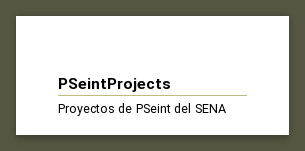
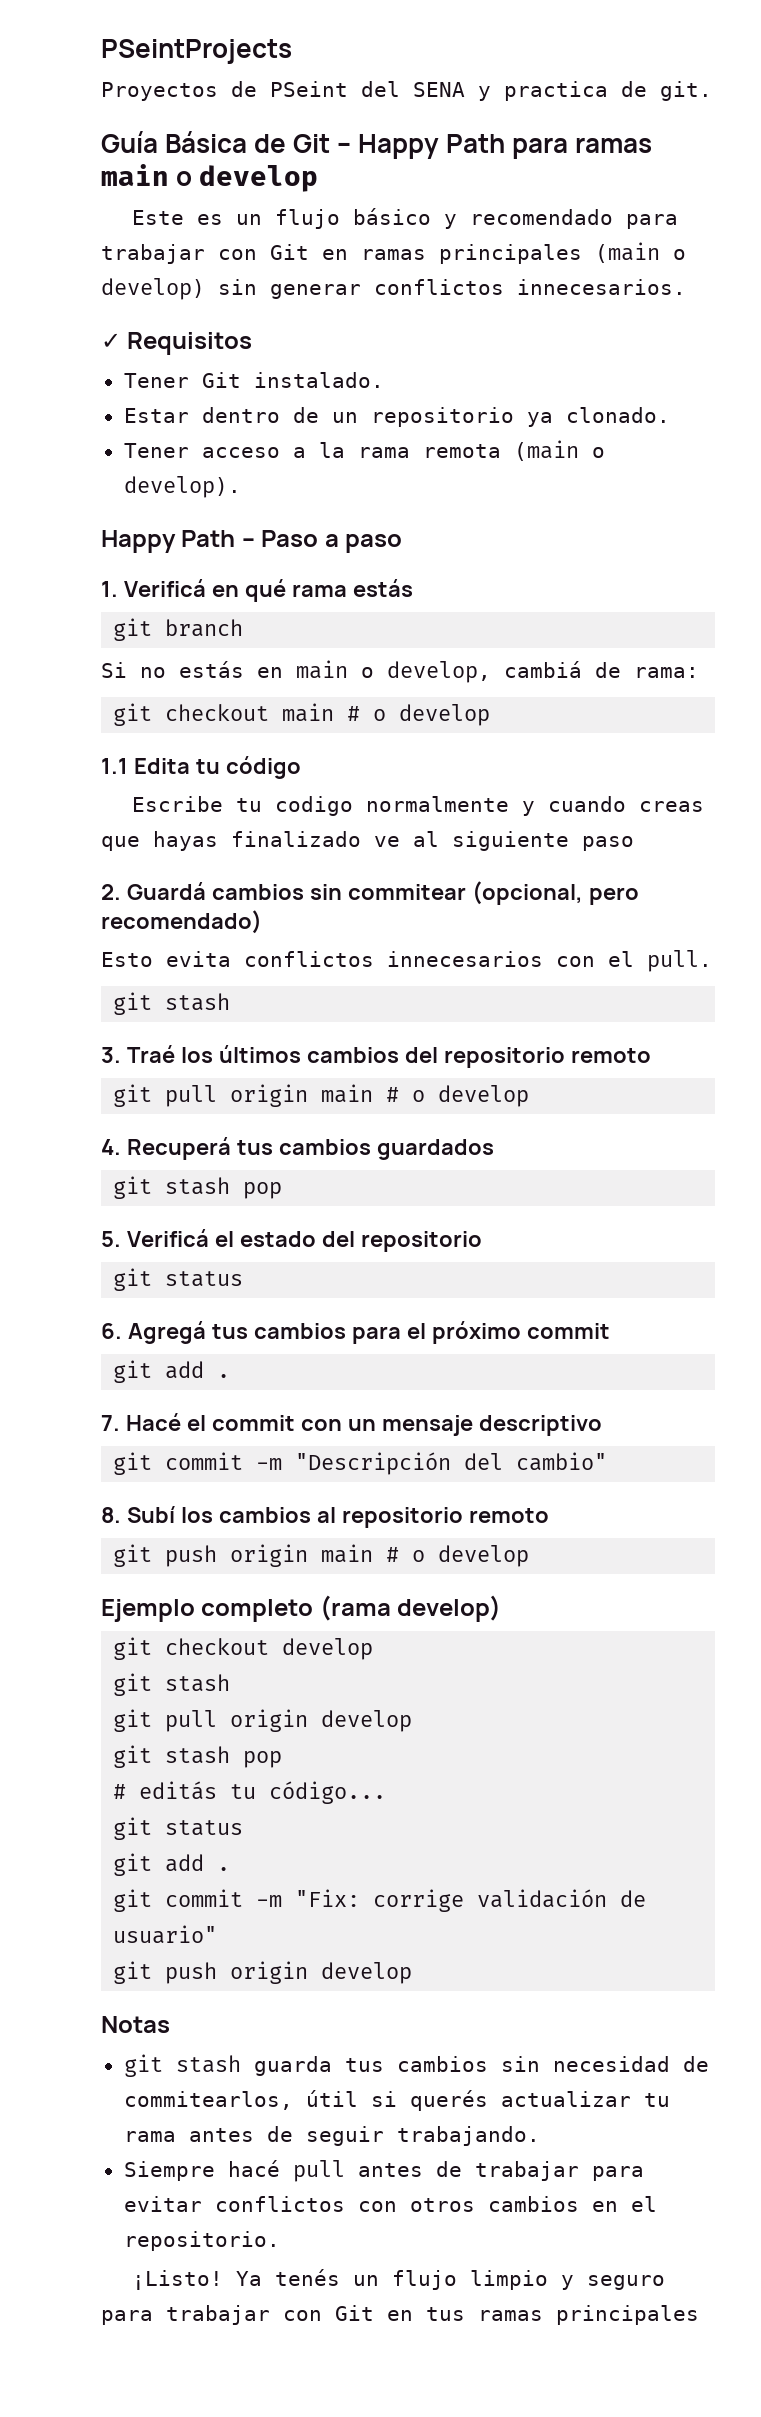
- Proyectos de PSeint del SENA
+ Proyectos de PSeint del SENA y practica de git.
+ Guía Básica de Git – Happy Path para ramas main o develop
+ Este es un flujo básico y recomendado para trabajar con Git en ramas principales (main o develop) sin generar conflictos innecesarios.
+ ✓ Requisitos
+ Tener Git instalado.
+ Estar dentro de un repositorio ya clonado.
+ Tener acceso a la rama remota (main o develop).
+ Happy Path – Paso a paso
+ 1. Verificá en qué rama estás
+ git branch
+ Si no estás en main o develop, cambiá de rama:
+ git checkout main # o develop
+ 1.1 Edita tu código
+ Escribe tu codigo normalmente y cuando creas que hayas finalizado ve al siguiente paso
+ 2. Guardá cambios sin commitear (opcional, pero recomendado)
+ Esto evita conflictos innecesarios con el pull.
+ git stash
+ 3. Traé los últimos cambios del repositorio remoto
+ git pull origin main # o develop
+ 4. Recuperá tus cambios guardados
+ git stash pop
+ 5. Verificá el estado del repositorio
+ git status
+ 6. Agregá tus cambios para el próximo commit
+ git add .
+ 7. Hacé el commit con un mensaje descriptivo
+ git commit -m "Descripción del cambio"
+ 8. Subí los cambios al repositorio remoto
+ git push origin main # o develop
+ Ejemplo completo (rama develop)
+ git checkout develop
+ git stash
+ git pull origin develop
+ git stash pop
+ # editás tu código...
+ git status
+ git add .
+ git commit -m "Fix: corrige validación de usuario"
+ git push origin develop
+ Notas
+ git stash guarda tus cambios sin necesidad de commitearlos, útil si querés actualizar tu rama antes de seguir trabajando.
+ Siempre hacé pull antes de trabajar para evitar conflictos con otros cambios en el repositorio.
+ ¡Listo! Ya tenés un flujo limpio y seguro para trabajar con Git en tus ramas principales

